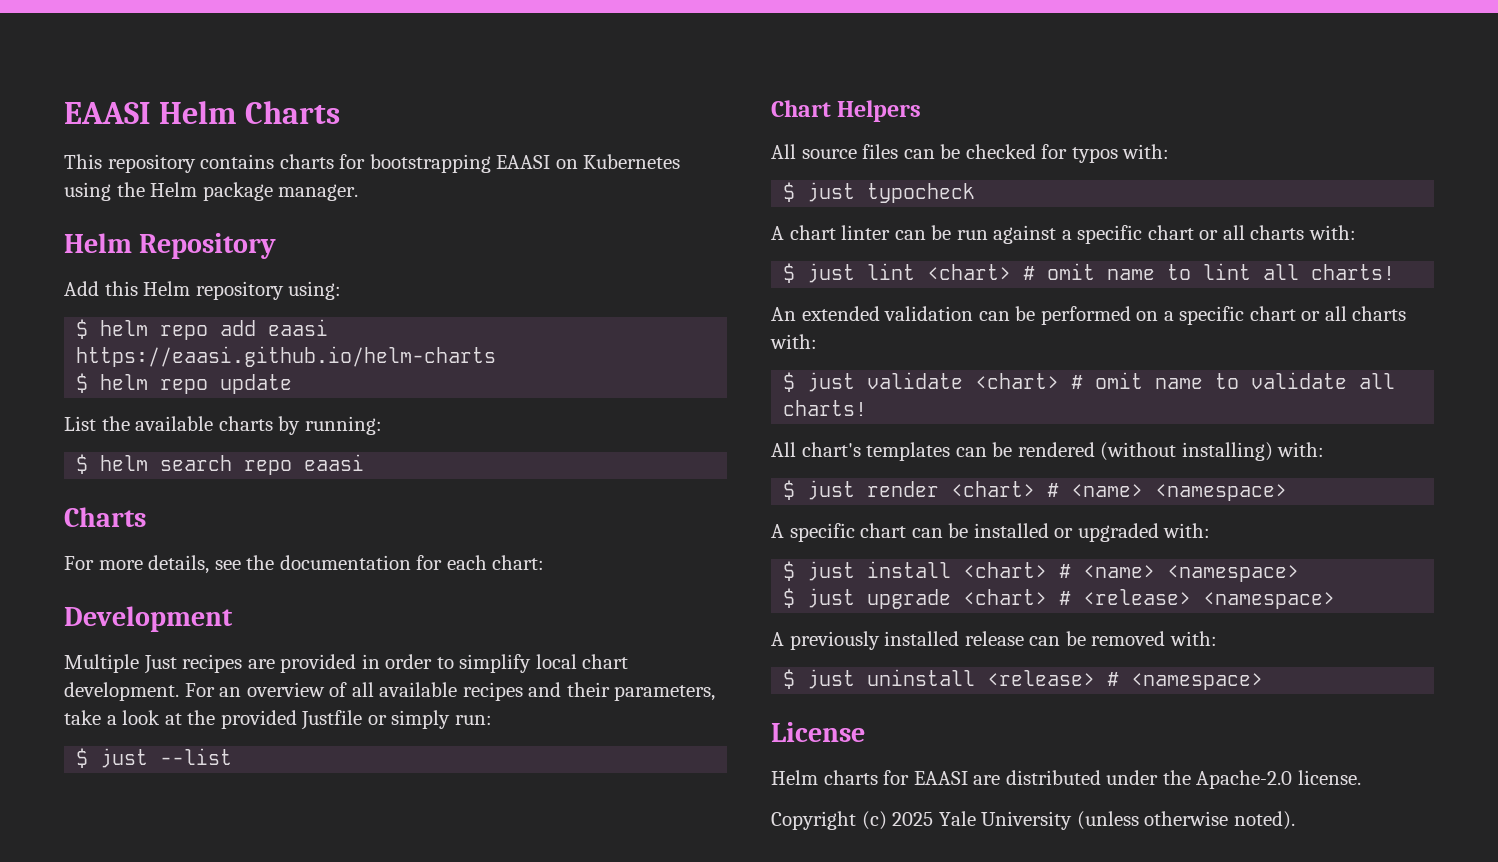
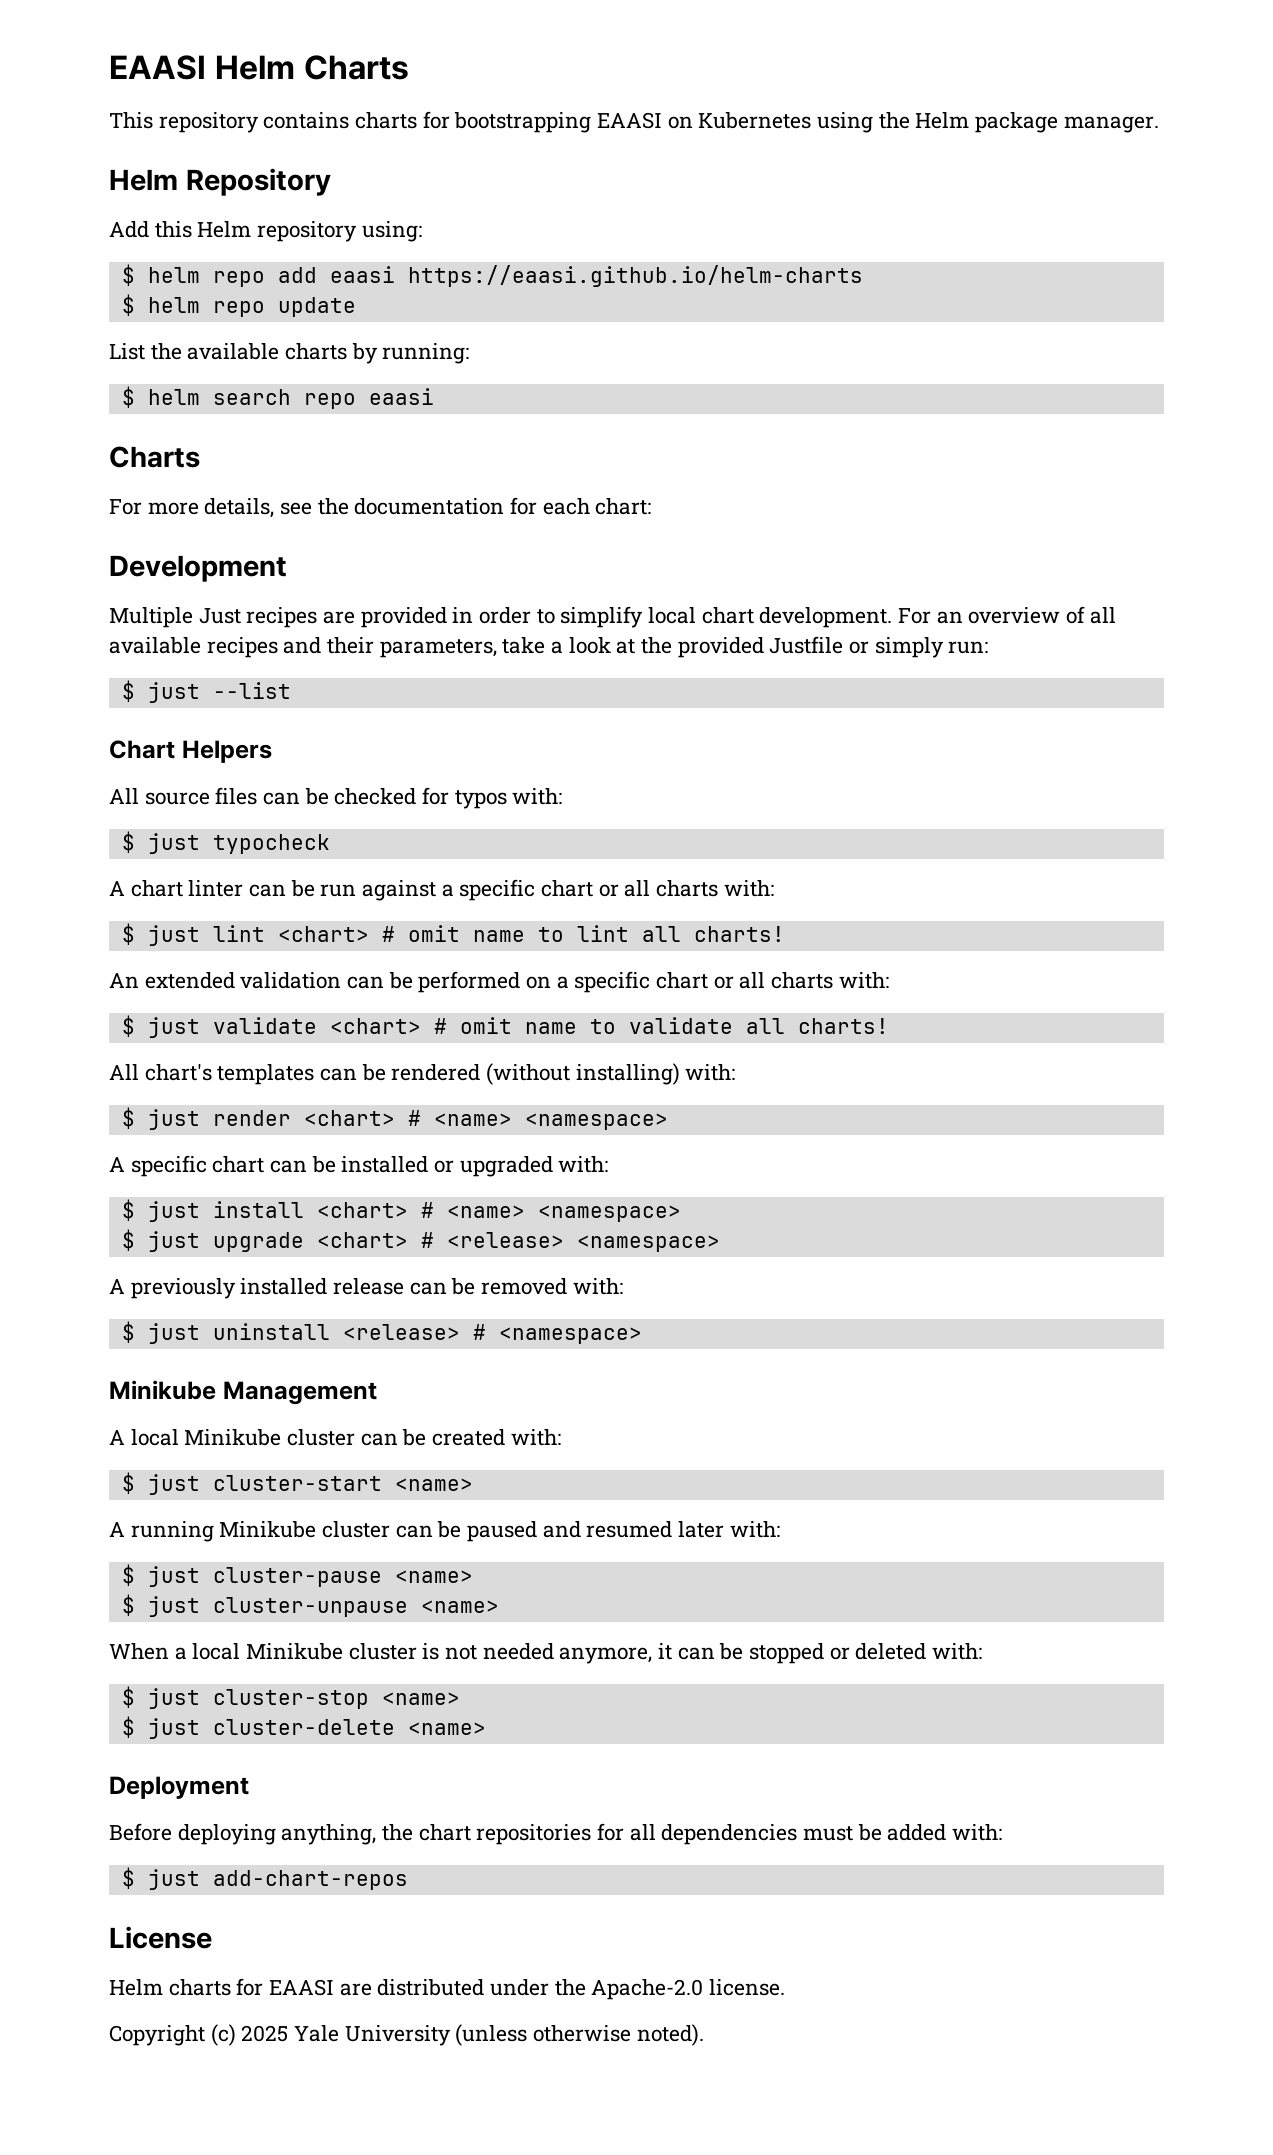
+ Minikube Management
+ A local Minikube cluster can be created with:
+ $ just cluster-start <name>
+ A running Minikube cluster can be paused and resumed later with:
+ $ just cluster-pause <name>
+ $ just cluster-unpause <name>
+ When a local Minikube cluster is not needed anymore, it can be stopped or deleted with:
+ $ just cluster-stop <name>
+ $ just cluster-delete <name>
+ Deployment
+ Before deploying anything, the chart repositories for all dependencies must be added with:
+ $ just add-chart-repos

